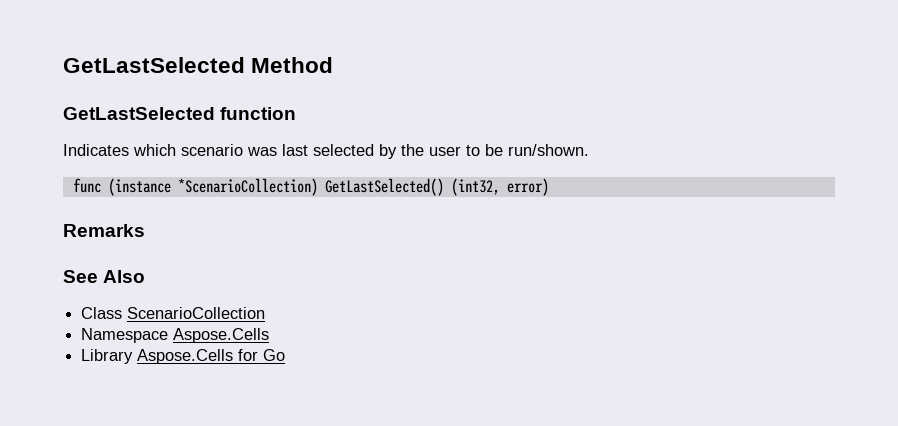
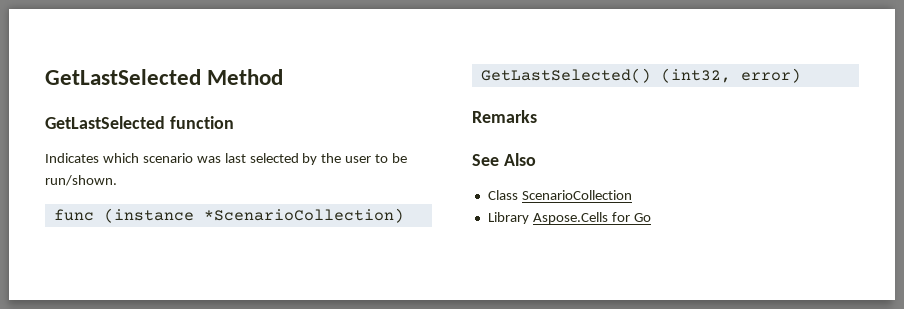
- Namespace Aspose.Cells

